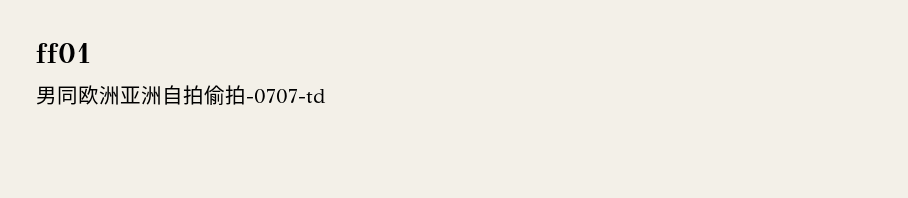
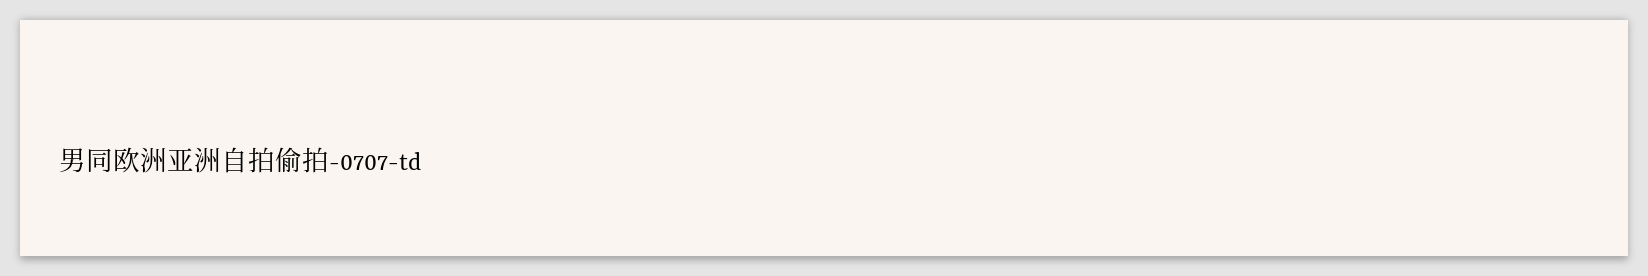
- ff01

